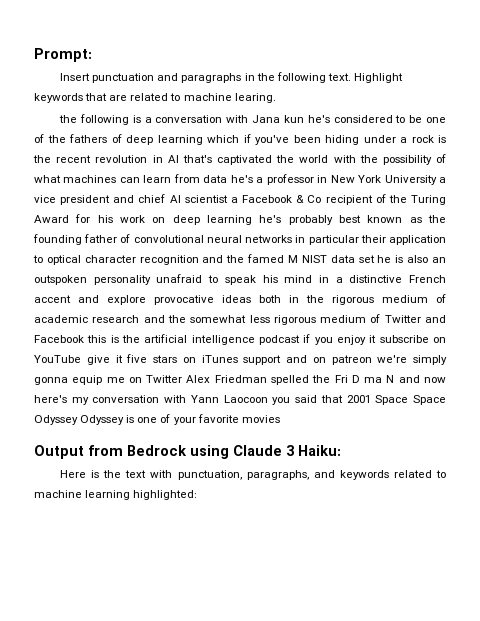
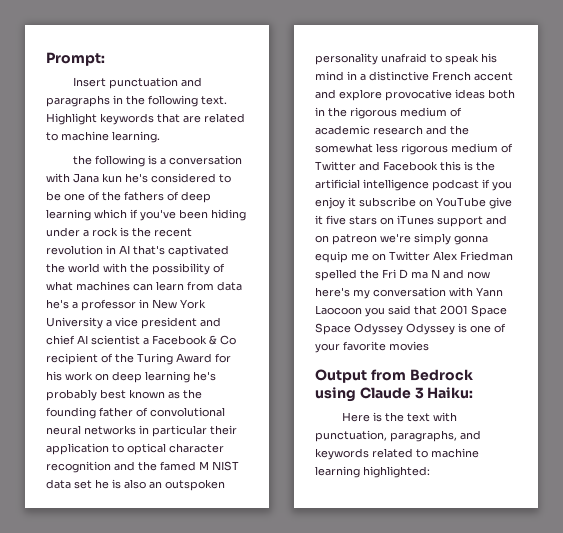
- Highlight keywords that are related to machine learing.
+ Highlight keywords that are related to machine learning.

